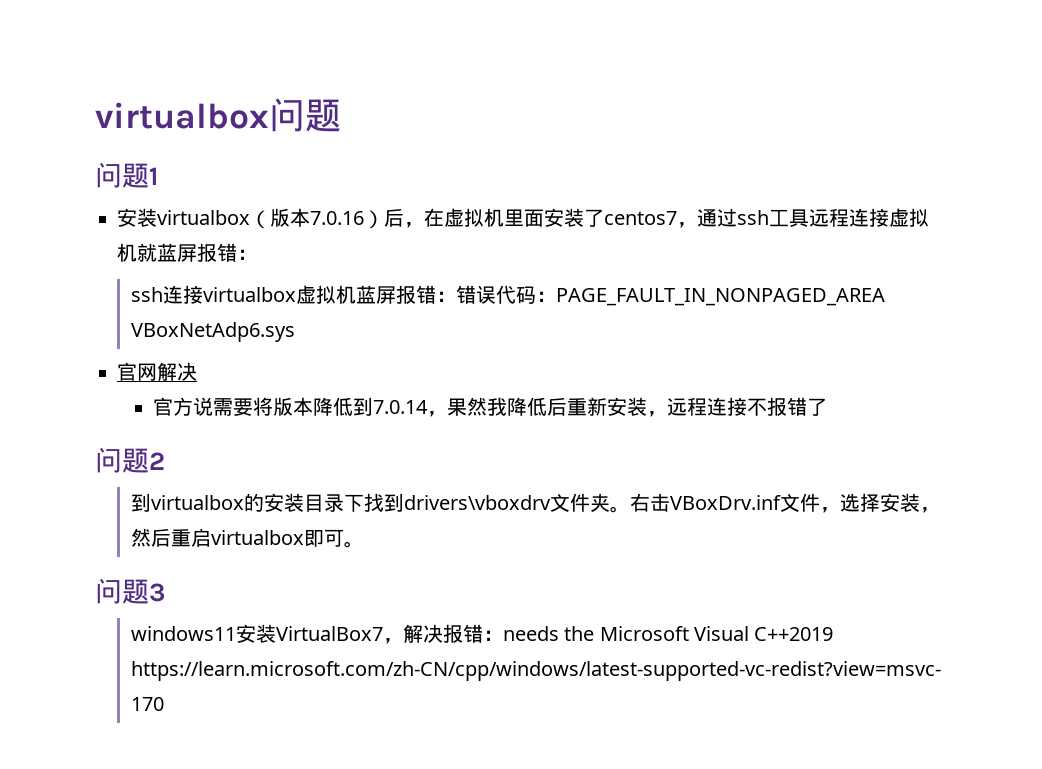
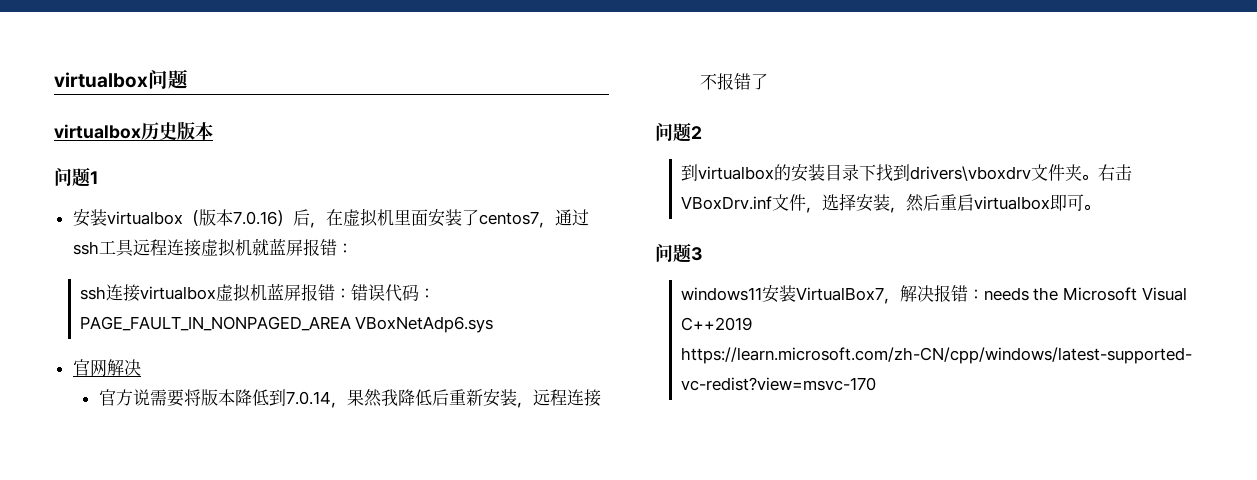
+ virtualbox历史版本

